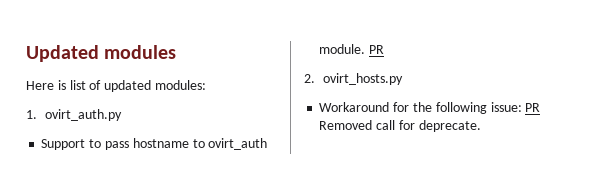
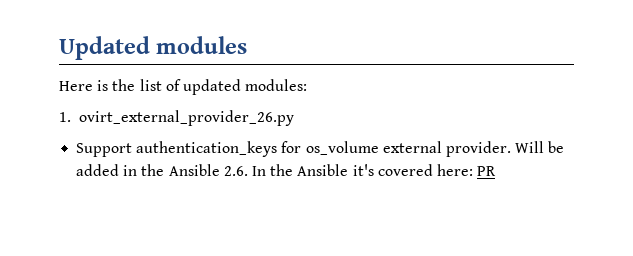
- Here is list of updated modules:
+ Here is the list of updated modules:
- 1. ovirt_auth.py
+ 1. ovirt_external_provider_26.py
- Support to pass hostname to ovirt_auth module. PR
- 2. ovirt_hosts.py
- Workaround for the following issue: PR Removed call for deprecate.
+ Support authentication_keys for os_volume external provider. Will be added in the Ansible 2.6. In the Ansible it's covered here: PR

